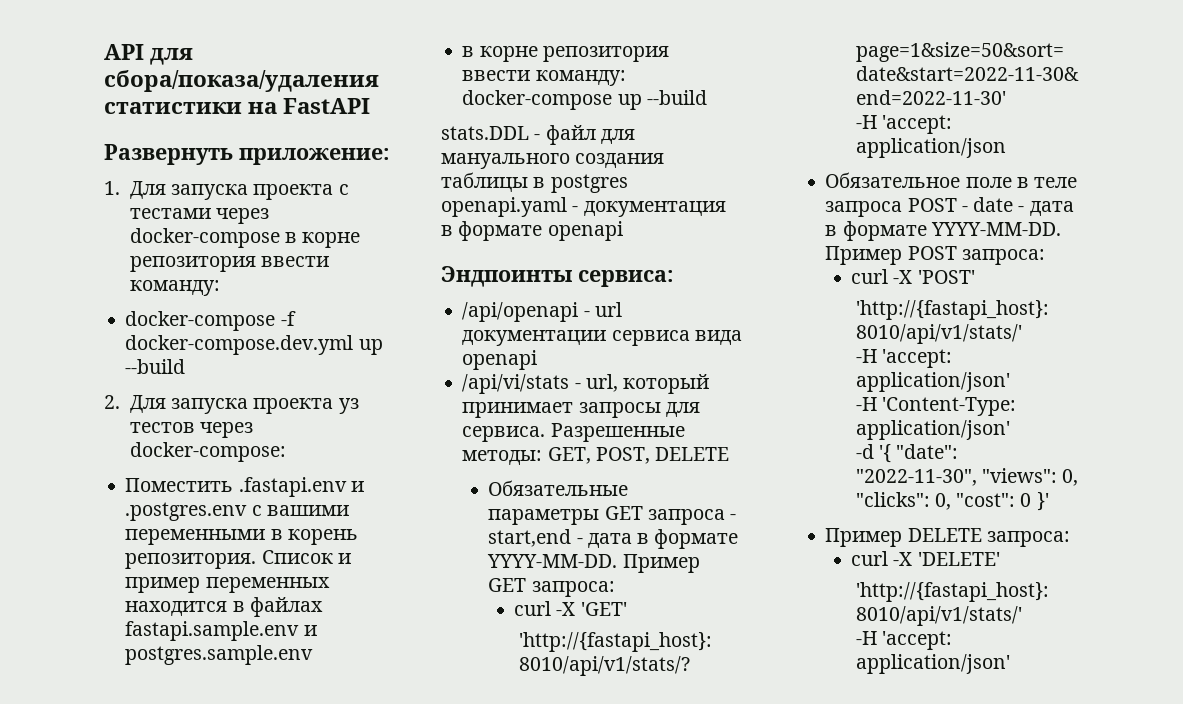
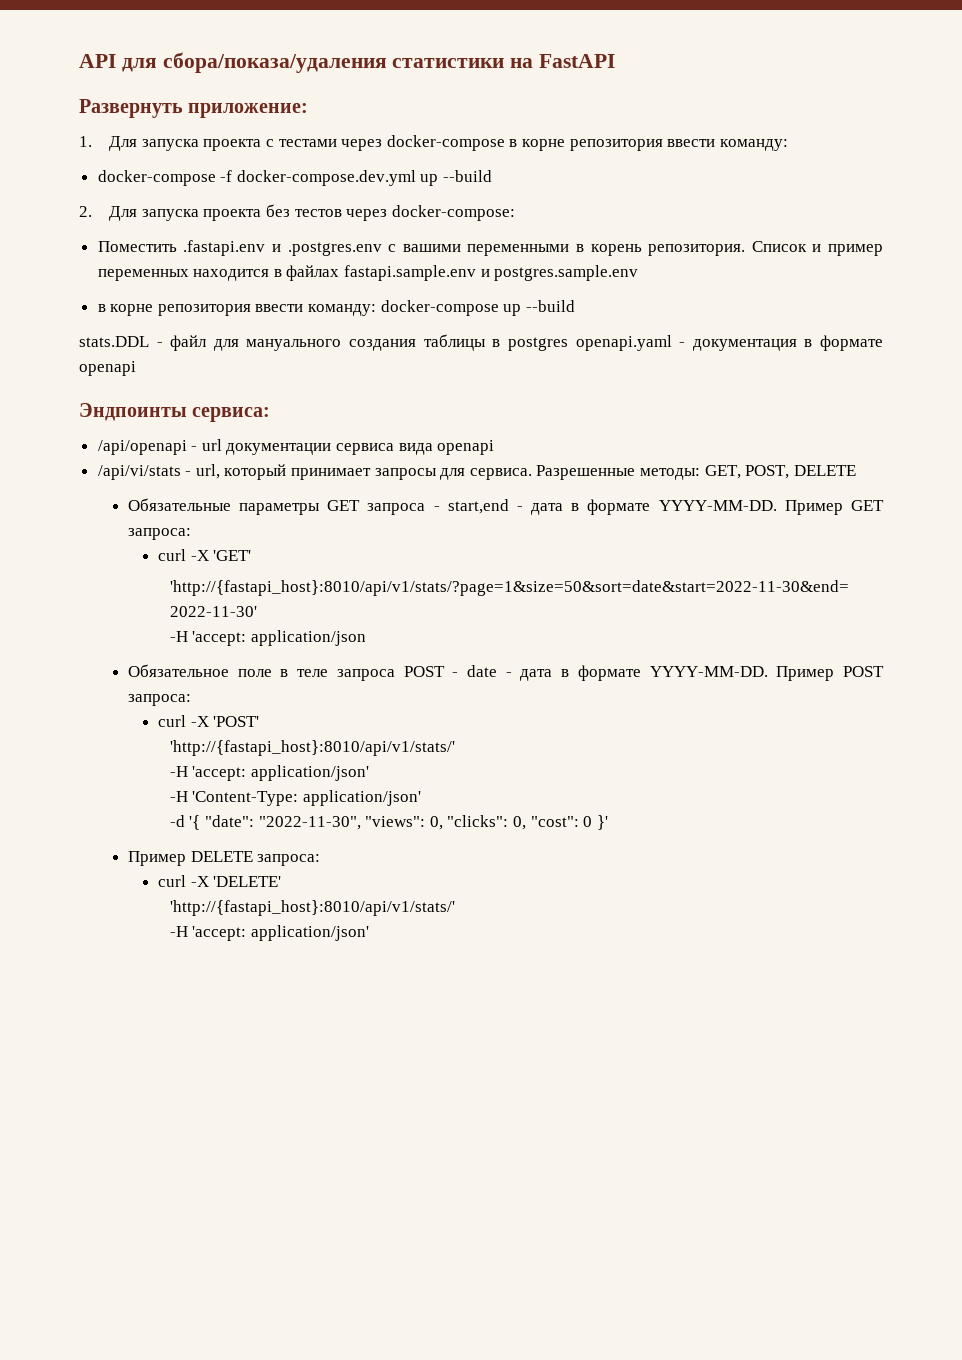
- 2. Для запуска проекта уз тестов через docker-compose:
+ 2. Для запуска проекта без тестов через docker-compose:

